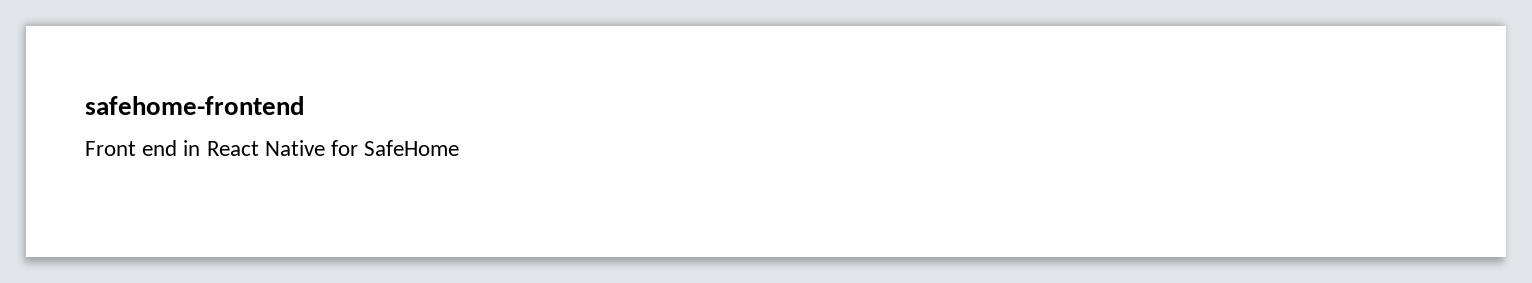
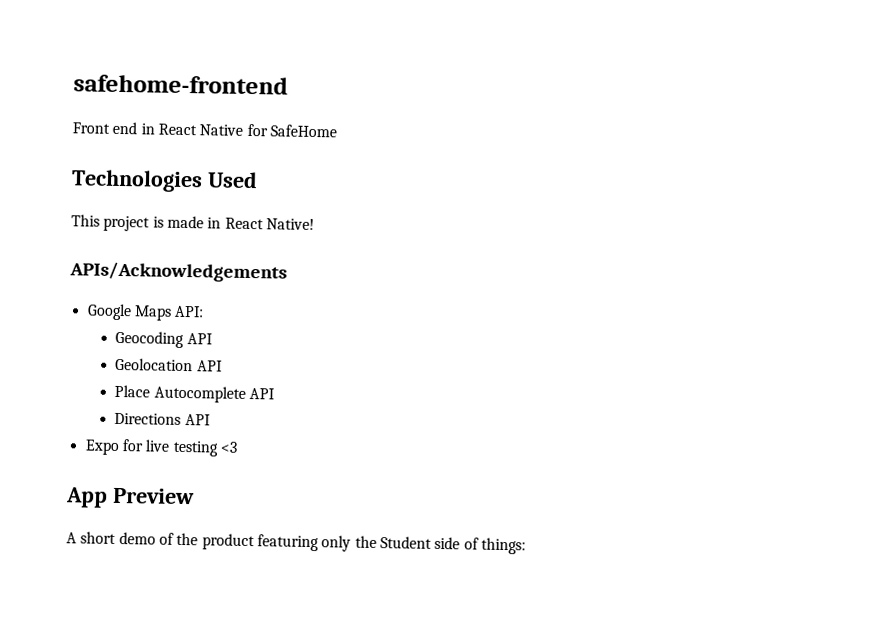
+ Technologies Used
+ This project is made in React Native!
+ APIs/Acknowledgements
+ Google Maps API:
+ Geocoding API
+ Geolocation API
+ Place Autocomplete API
+ Directions API
+ Expo for live testing <3
+ App Preview
+ A short demo of the product featuring only the Student side of things:

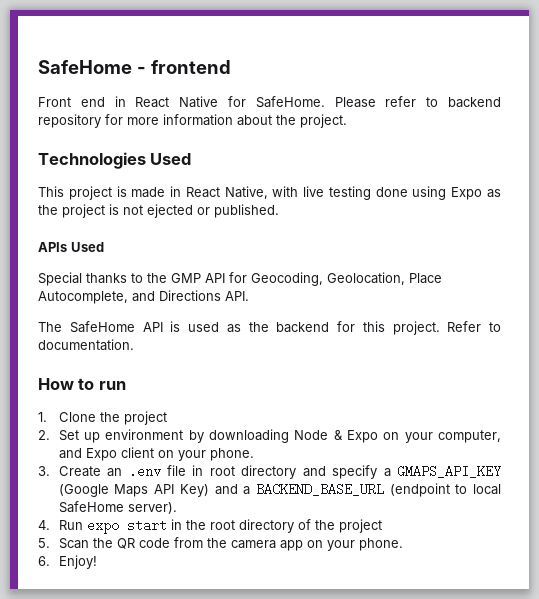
- safehome-frontend
+ SafeHome - frontend
- Front end in React Native for SafeHome
+ Front end in React Native for SafeHome. Please refer to backend repository for more information about the project.
- This project is made in React Native!
- APIs/Acknowledgements
- Google Maps API:
- Geocoding API
- Geolocation API
- Place Autocomplete API
- Directions API
- Expo for live testing <3
- App Preview
- A short demo of the product featuring only the Student side of things:
+ This project is made in React Native, with live testing done using Expo as the project is not ejected or published.
+ APIs Used
+ Special thanks to the GMP API for Geocoding, Geolocation, Place Autocomplete, and Directions API.
+ The SafeHome API is used as the backend for this project. Refer to documentation.
+ How to run
+ 1. Clone the project
+ 2. Set up environment by downloading Node & Expo on your computer, and Expo client on your phone.
+ 3. Create an .env file in root directory and specify a GMAPS_API_KEY (Google Maps API Key) and a BACKEND_BASE_URL (endpoint to local SafeHome server).
+ 4. Run expo start in the root directory of the project
+ 5. Scan the QR code from the camera app on your phone.
+ 6. Enjoy!

